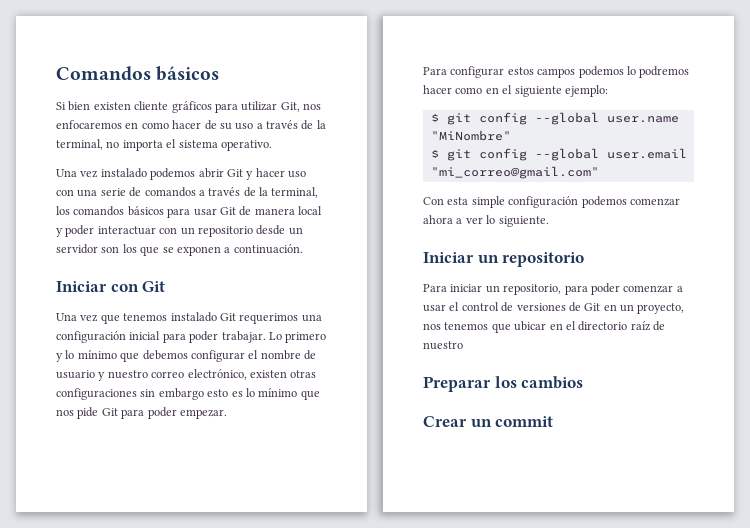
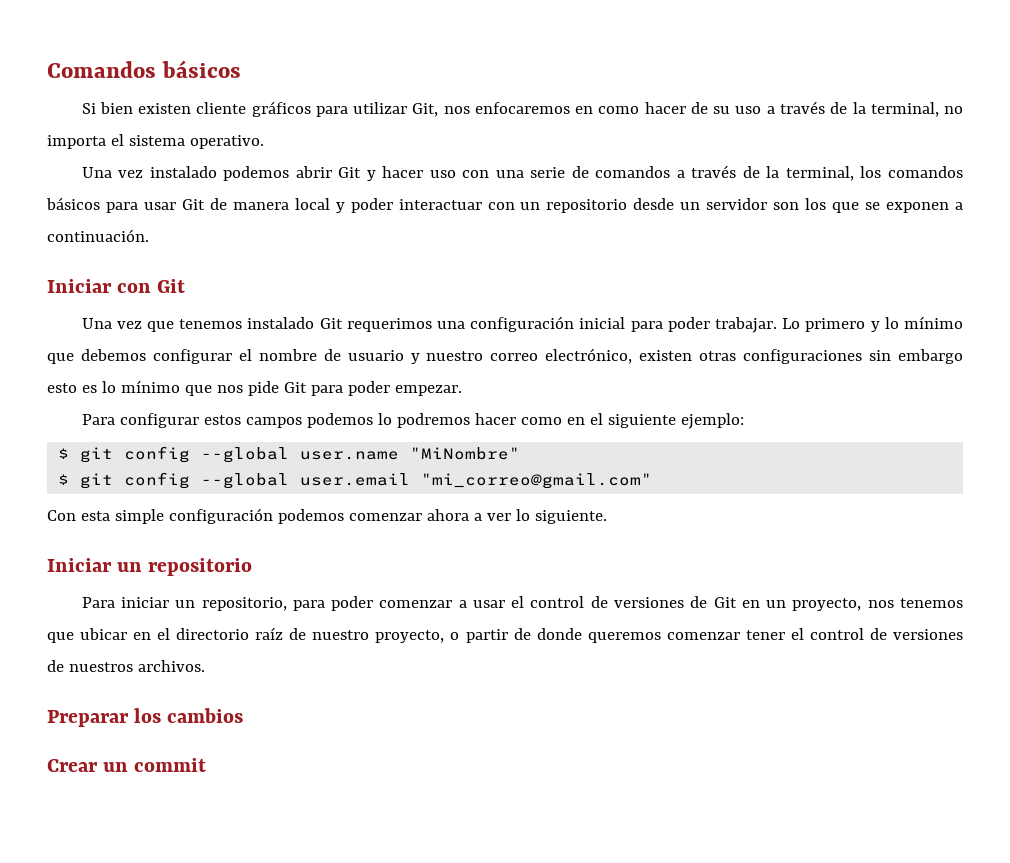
- Para iniciar un repositorio, para poder comenzar a usar el control de versiones de Git en un proyecto, nos tenemos que ubicar en el directorio raíz de nuestro
+ Para iniciar un repositorio, para poder comenzar a usar el control de versiones de Git en un proyecto, nos tenemos que ubicar en el directorio raíz de nuestro proyecto, o partir de donde queremos comenzar tener el control de versiones de nuestros archivos.

